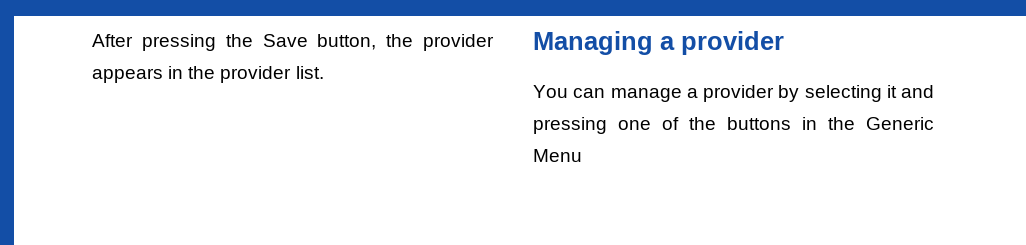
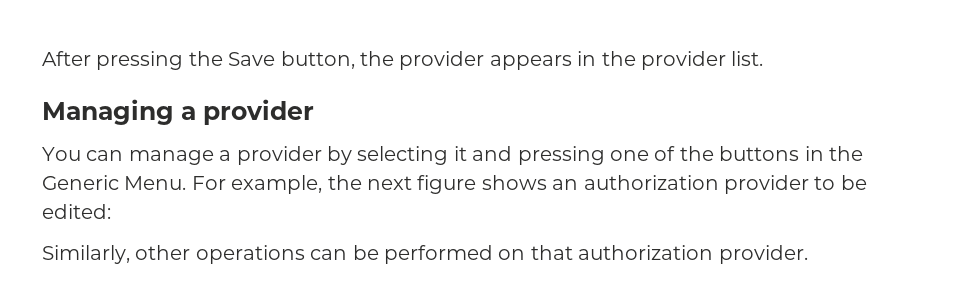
- You can manage a provider by selecting it and pressing one of the buttons in the Generic Menu
+ You can manage a provider by selecting it and pressing one of the buttons in the Generic Menu. For example, the next figure shows an authorization provider to be edited:
+ Similarly, other operations can be performed on that authorization provider.

